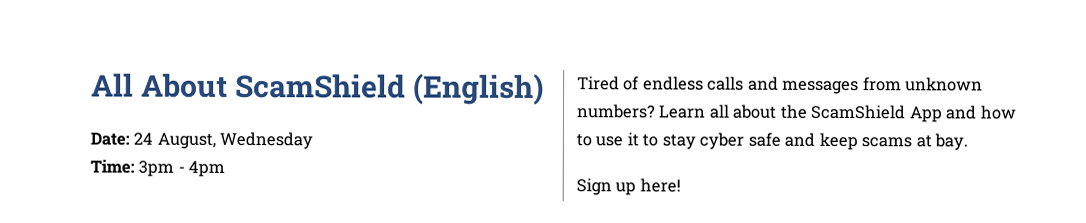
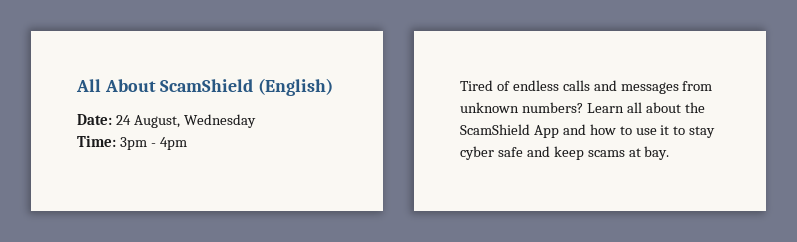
- Sign up here!

